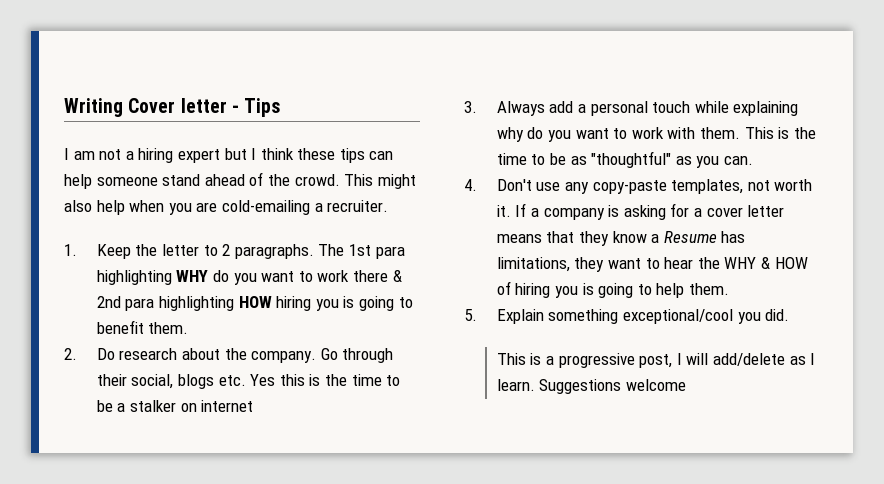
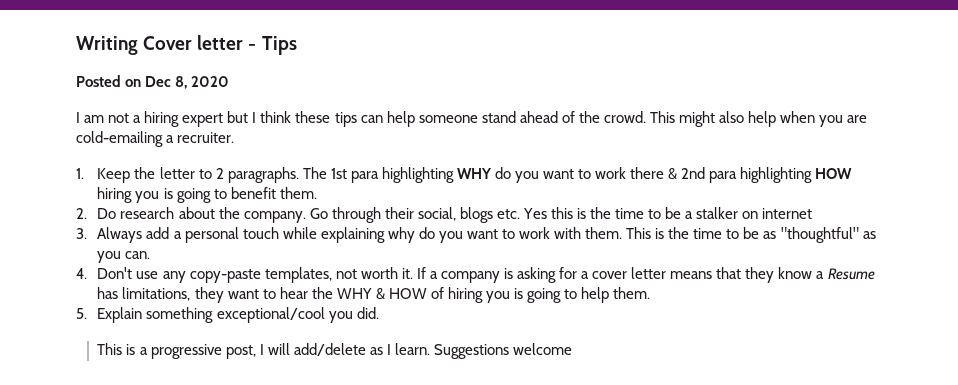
+ Posted on Dec 8, 2020

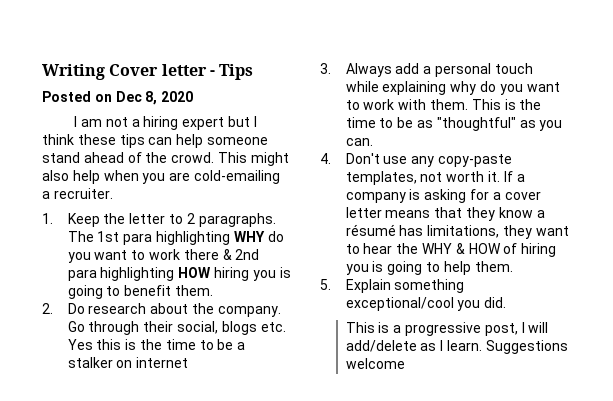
- If a company is asking for a cover letter means that they know a Resume has limitations, they want to hear the WHY & HOW of hiring you is going to help them.
+ If a company is asking for a cover letter means that they know a résumé has limitations, they want to hear the WHY & HOW of hiring you is going to help them.

